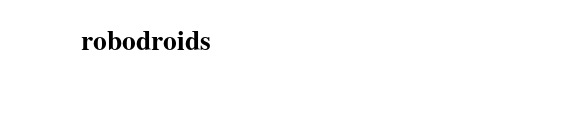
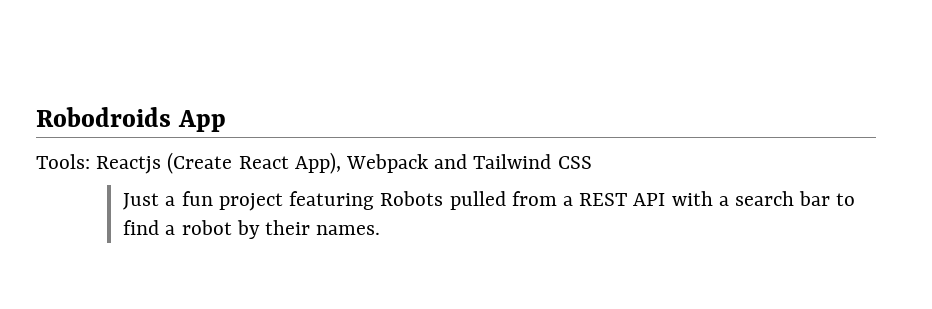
- robodroids
+ Robodroids App
+ Tools: Reactjs (Create React App), Webpack and Tailwind CSS
+ Just a fun project featuring Robots pulled from a REST API with a search bar to find a robot by their names.

